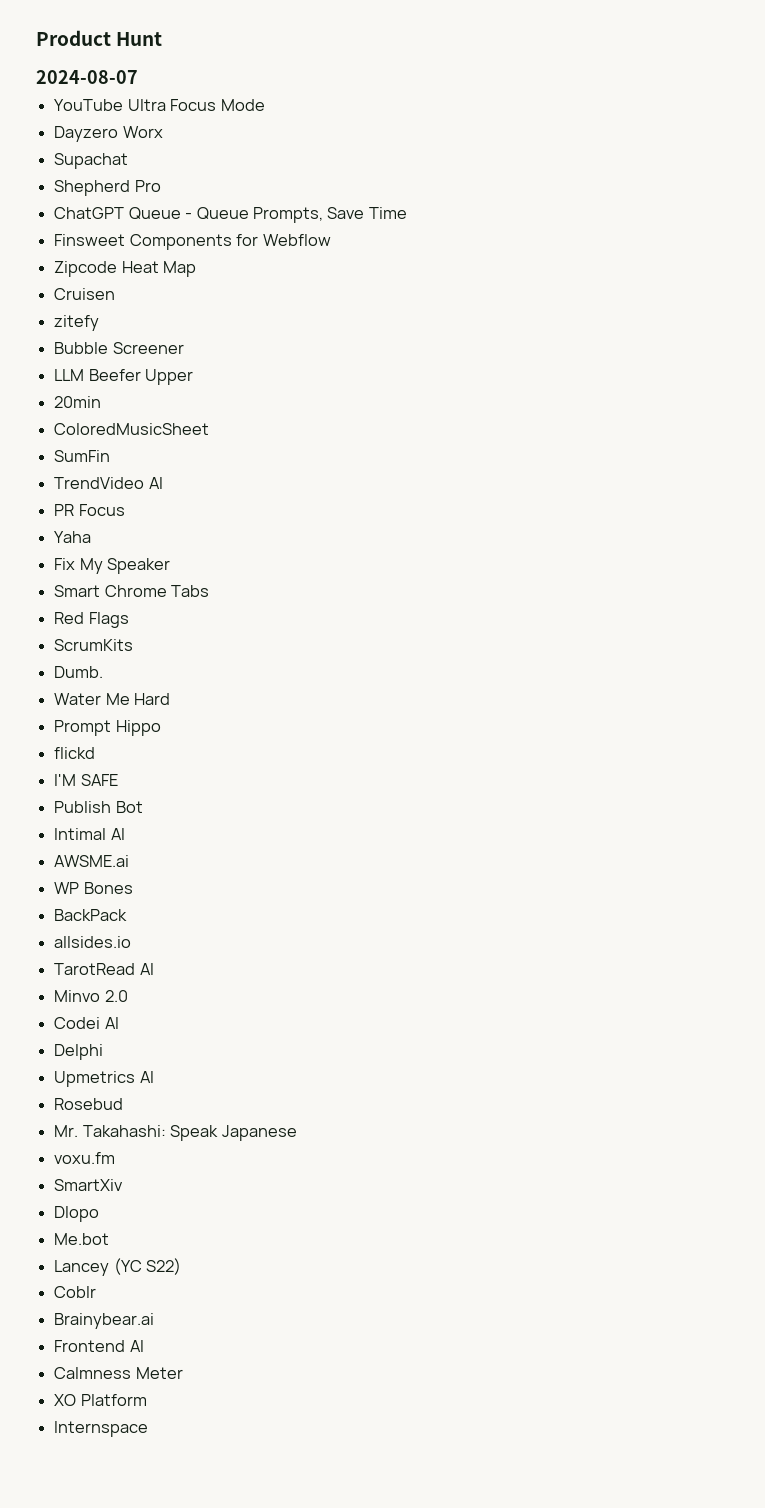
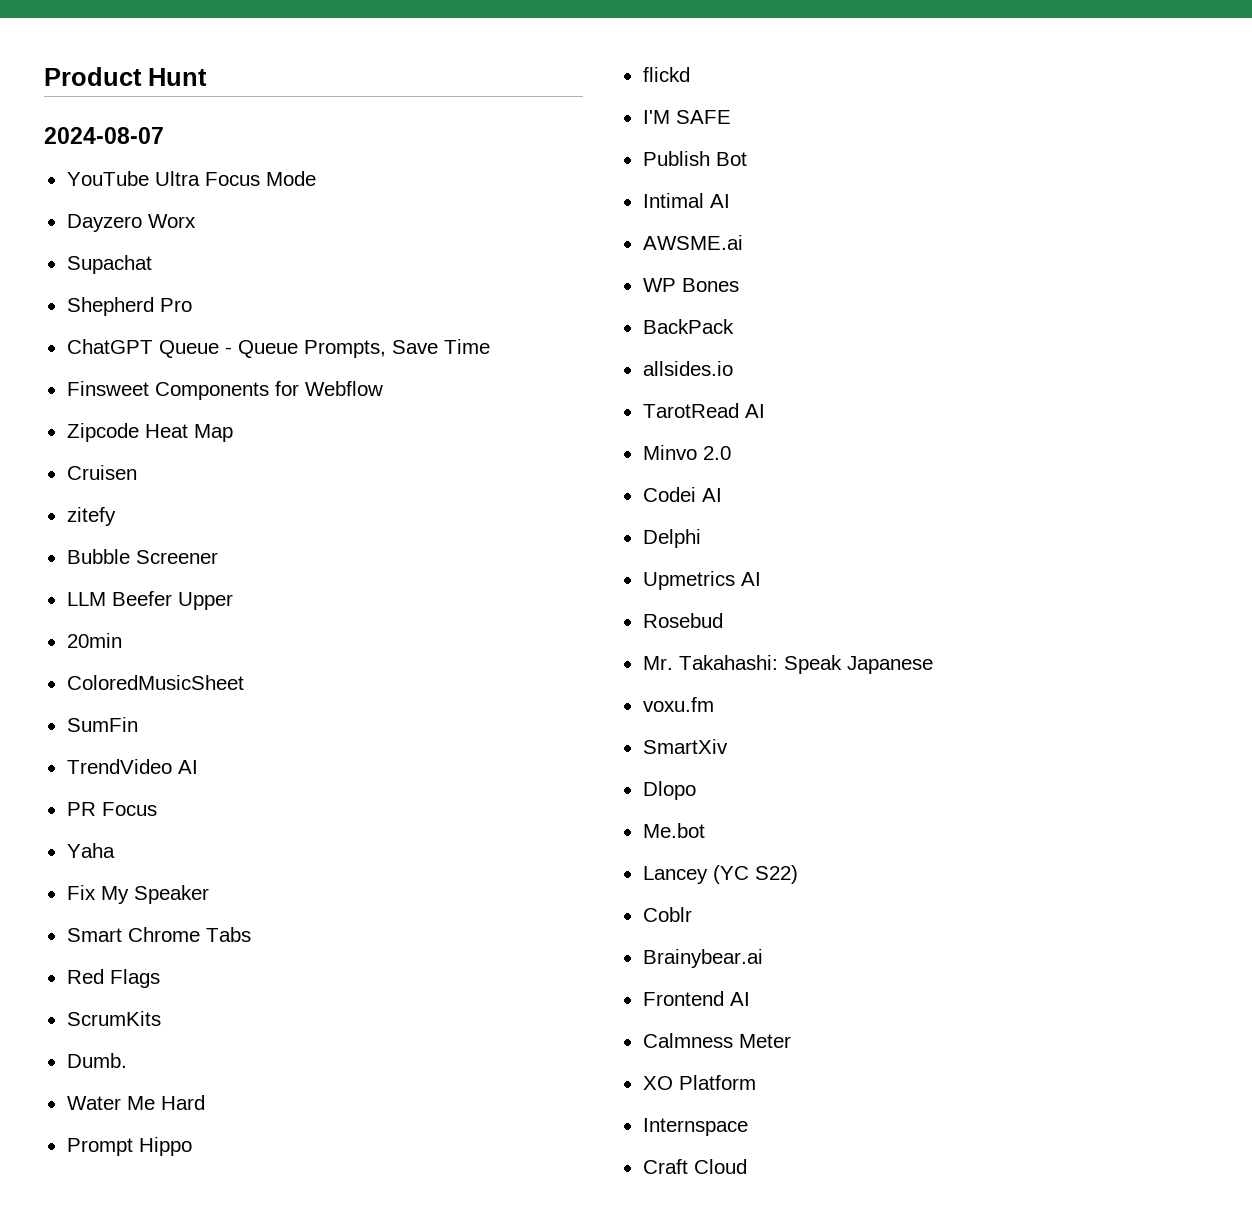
+ Craft Cloud

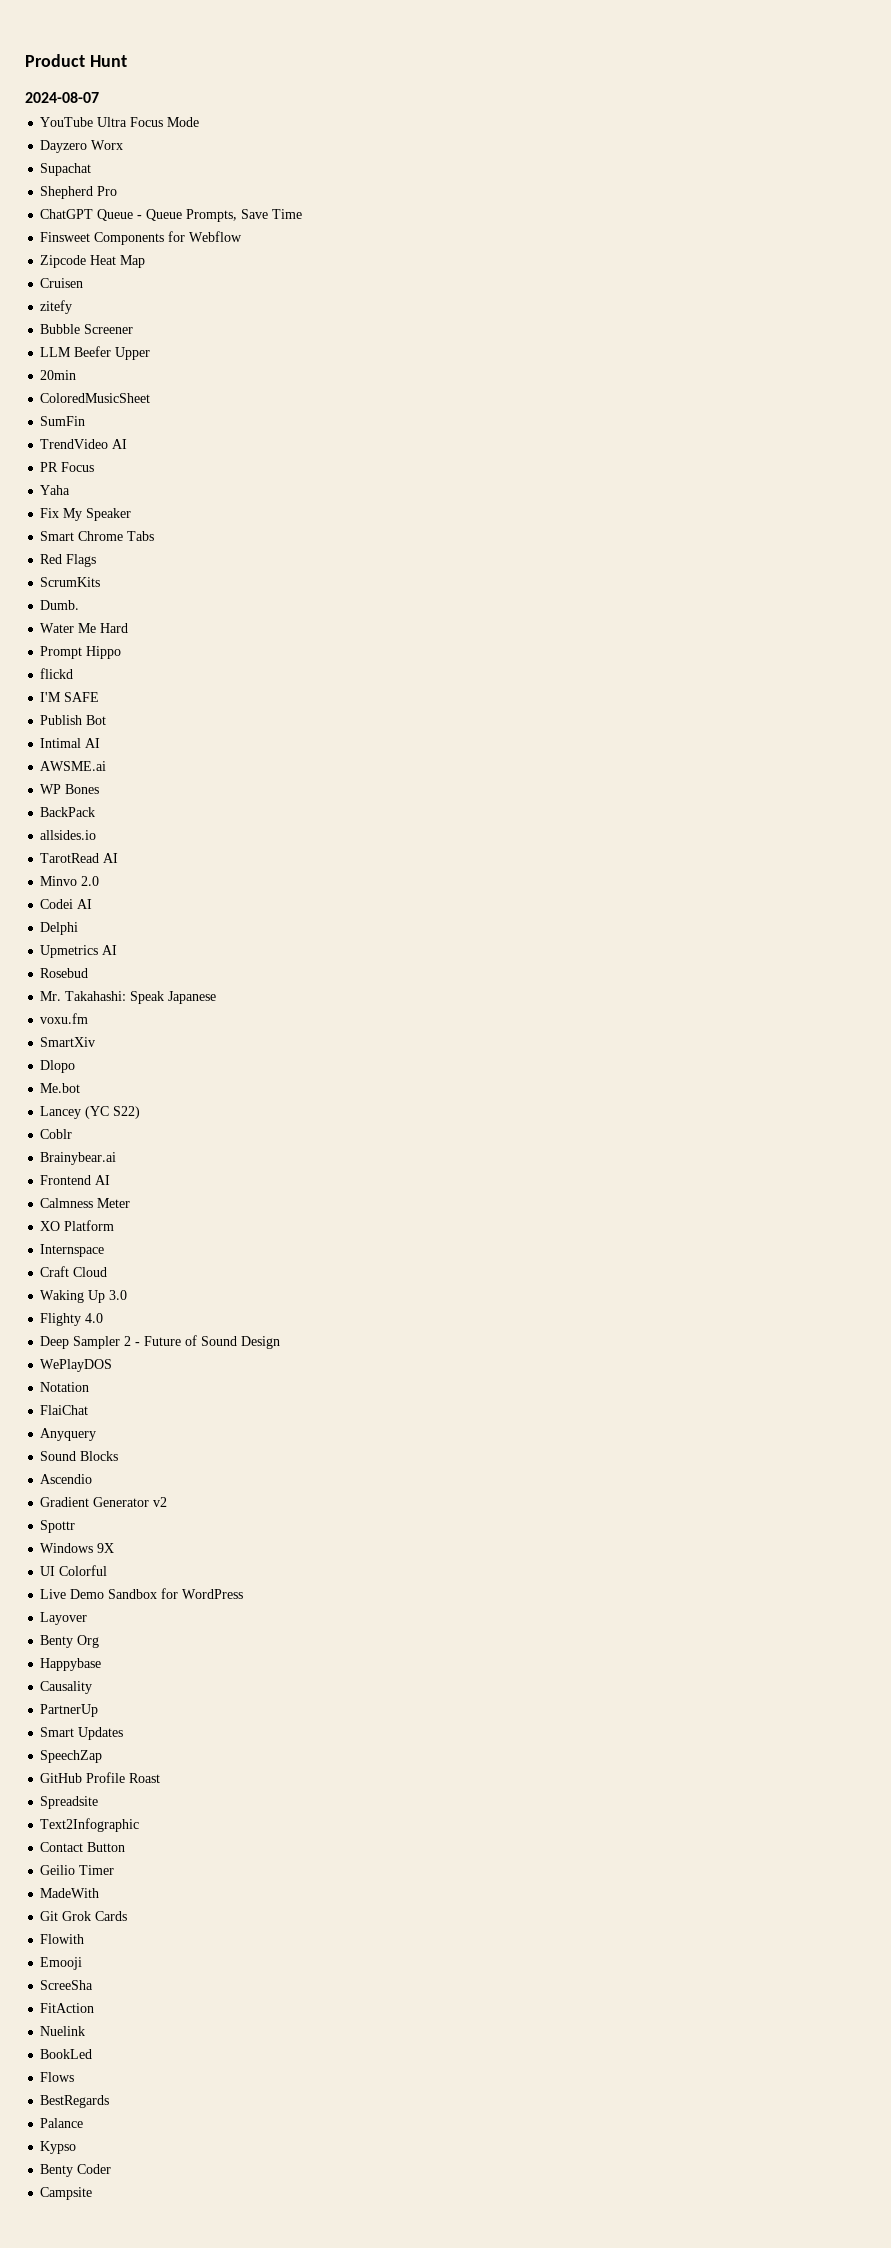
+ Waking Up 3.0
+ Flighty 4.0
+ Deep Sampler 2 - Future of Sound Design
+ WePlayDOS
+ Notation
+ FlaiChat
+ Anyquery
+ Sound Blocks
+ Ascendio
+ Gradient Generator v2
+ Spottr
+ Windows 9X
+ UI Colorful
+ Live Demo Sandbox for WordPress
+ Layover
+ Benty Org
+ Happybase
+ Causality
+ PartnerUp
+ Smart Updates
+ SpeechZap
+ GitHub Profile Roast
+ Spreadsite
+ Text2Infographic
+ Contact Button
+ Geilio Timer
+ MadeWith
+ Git Grok Cards
+ Flowith
+ Emooji
+ ScreeSha
+ FitAction
+ Nuelink
+ BookLed
+ Flows
+ BestRegards
+ Palance
+ Kypso
+ Benty Coder
+ Campsite

